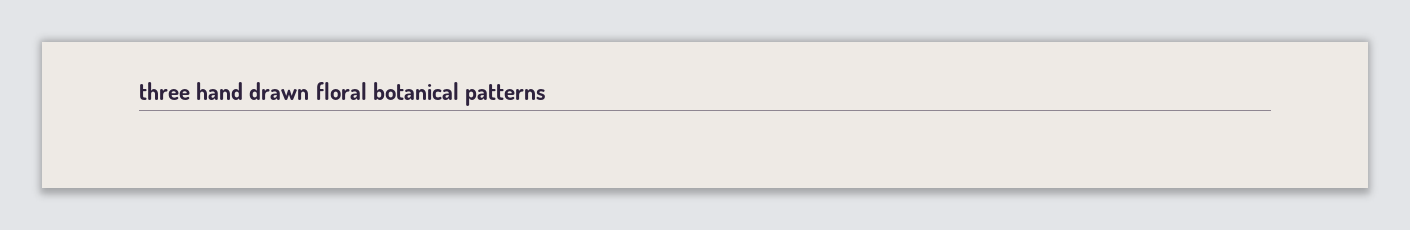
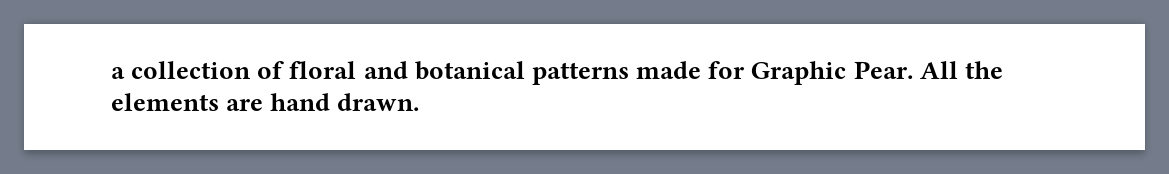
- three hand drawn floral botanical patterns
+ a collection of floral and botanical patterns made for Graphic Pear. All the elements are hand drawn.

